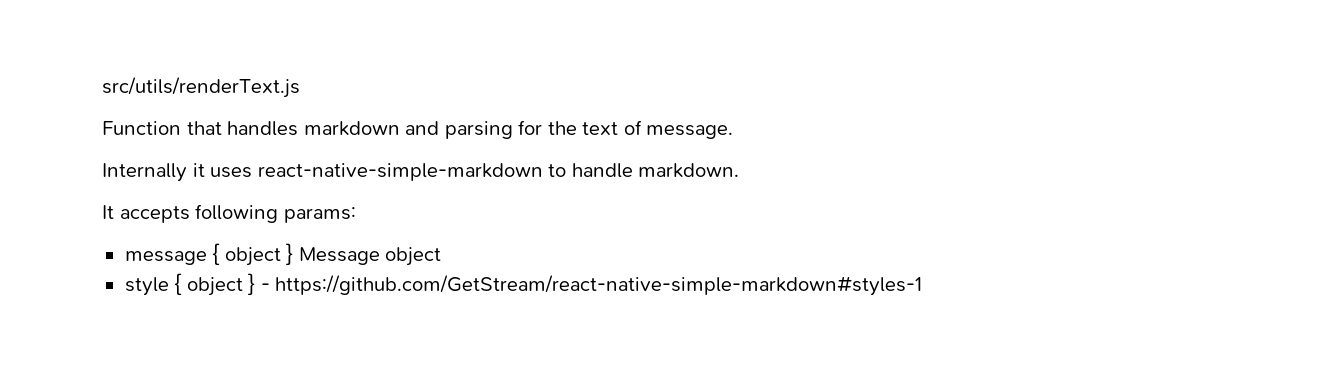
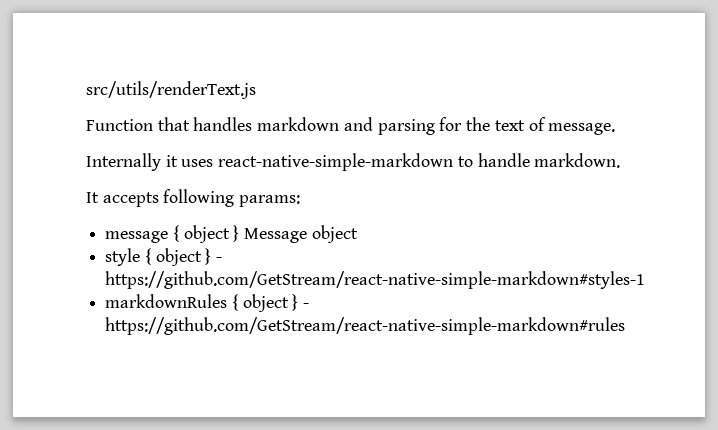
+ markdownRules { object } - https://github.com/GetStream/react-native-simple-markdown#rules

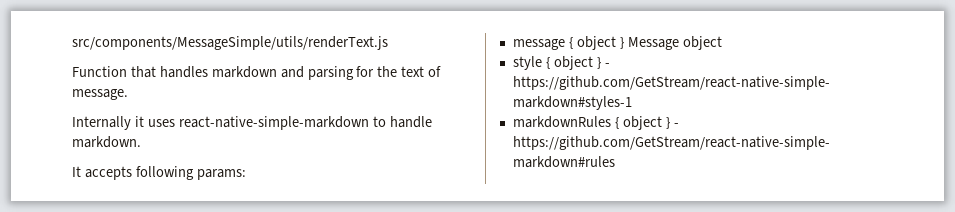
- src/utils/renderText.js
+ src/components/MessageSimple/utils/renderText.js

